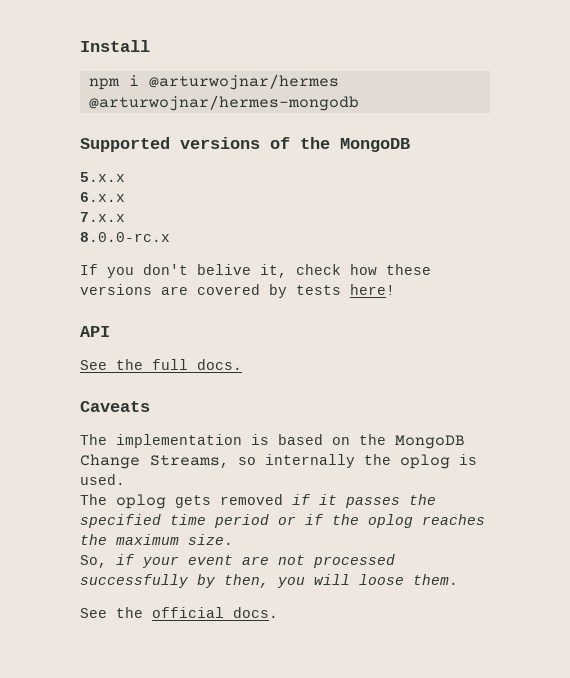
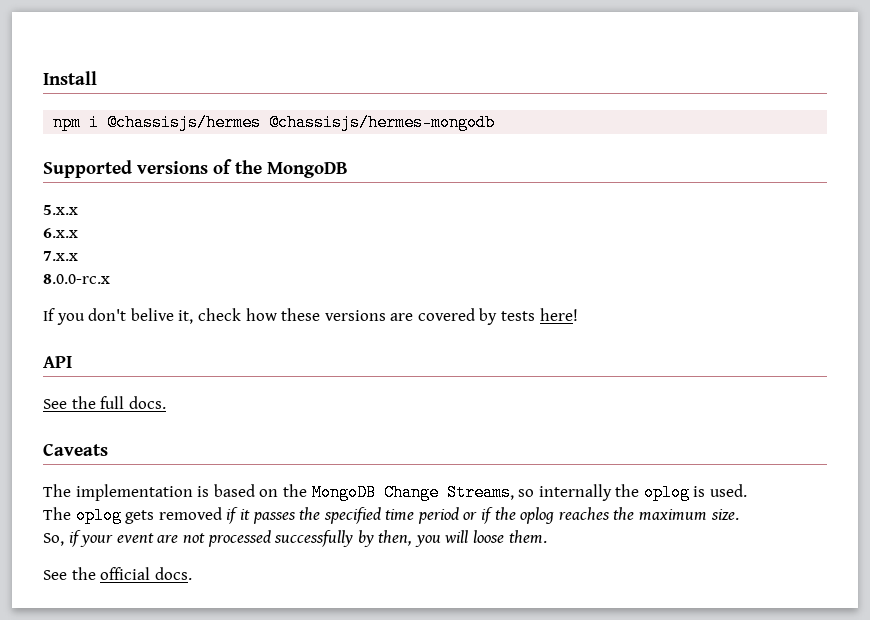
- npm i @arturwojnar/hermes @arturwojnar/hermes-mongodb
+ npm i @chassisjs/hermes @chassisjs/hermes-mongodb

